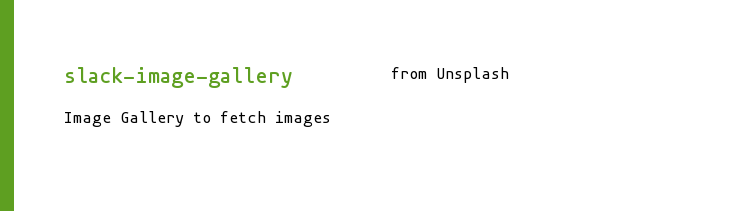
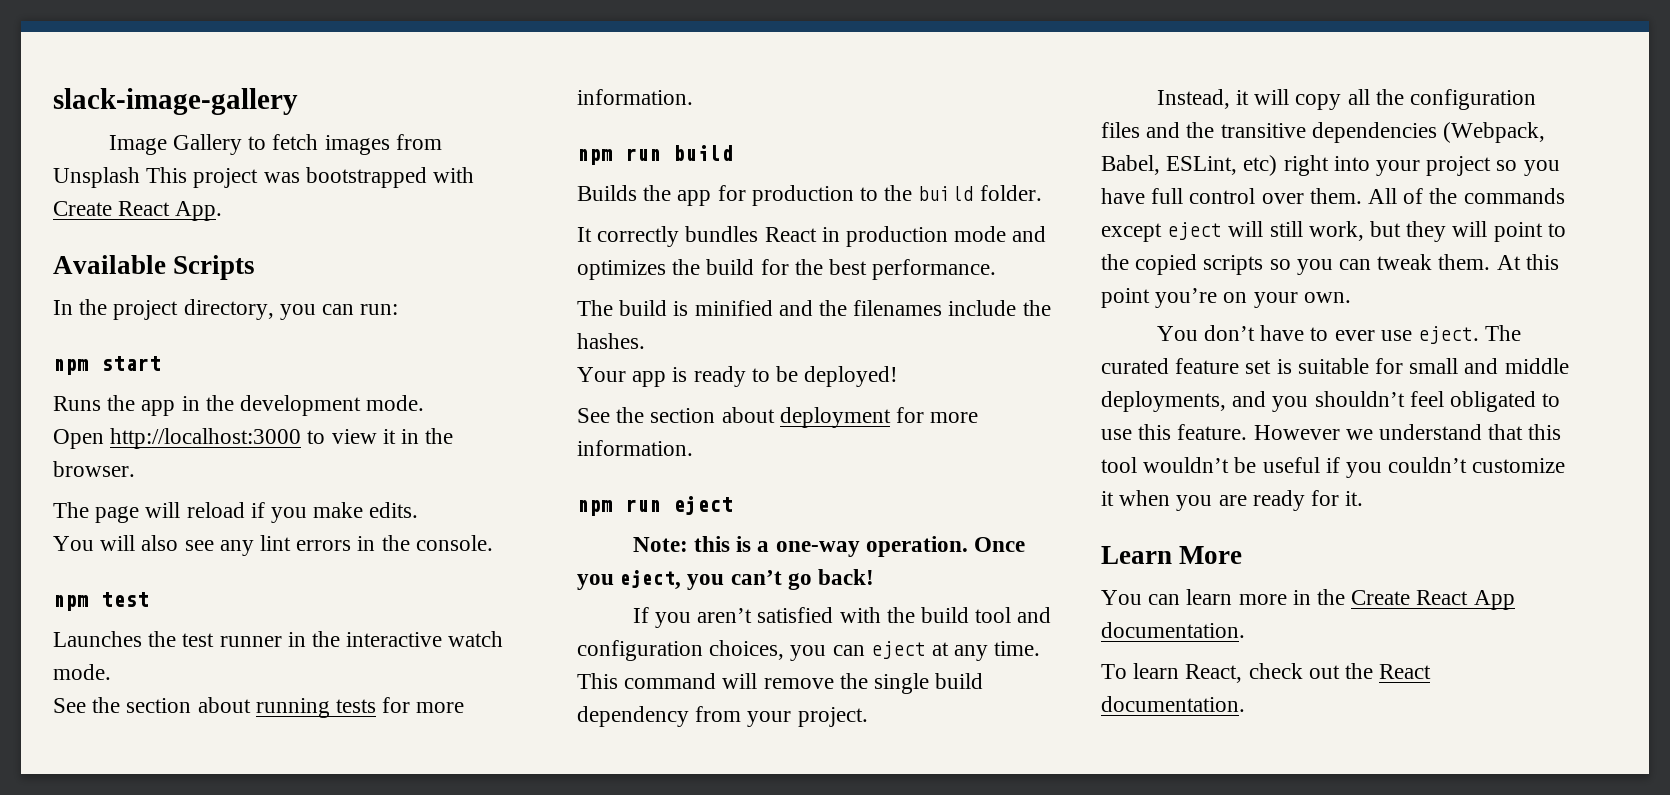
- Image Gallery to fetch images from Unsplash
+ Image Gallery to fetch images from Unsplash This project was bootstrapped with Create React App.
+ Available Scripts
+ In the project directory, you can run:
+ npm start
+ Runs the app in the development mode.
+ Open http://localhost:3000 to view it in the browser.
+ The page will reload if you make edits.
+ You will also see any lint errors in the console.
+ npm test
+ Launches the test runner in the interactive watch mode.
+ See the section about running tests for more information.
+ npm run build
+ Builds the app for production to the build folder.
+ It correctly bundles React in production mode and optimizes the build for the best performance.
+ The build is minified and the filenames include the hashes.
+ Your app is ready to be deployed!
+ See the section about deployment for more information.
+ npm run eject
+ Note: this is a one-way operation. Once you eject, you can’t go back!
+ If you aren’t satisfied with the build tool and configuration choices, you can eject at any time. This command will remove the single build dependency from your project.
+ Instead, it will copy all the configuration files and the transitive dependencies (Webpack, Babel, ESLint, etc) right into your project so you have full control over them. All of the commands except eject will still work, but they will point to the copied scripts so you can tweak them. At this point you’re on your own.
+ You don’t have to ever use eject. The curated feature set is suitable for small and middle deployments, and you shouldn’t feel obligated to use this feature. However we understand that this tool wouldn’t be useful if you couldn’t customize it when you are ready for it.
+ Learn More
+ You can learn more in the Create React App documentation.
+ To learn React, check out the React documentation.

